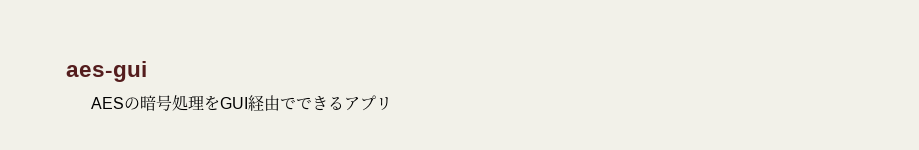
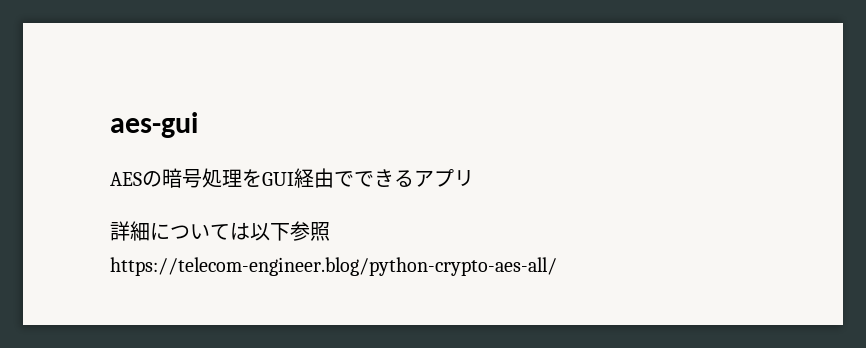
+ 詳細については以下参照https://telecom-engineer.blog/python-crypto-aes-all/

